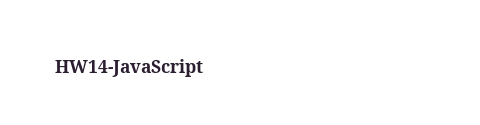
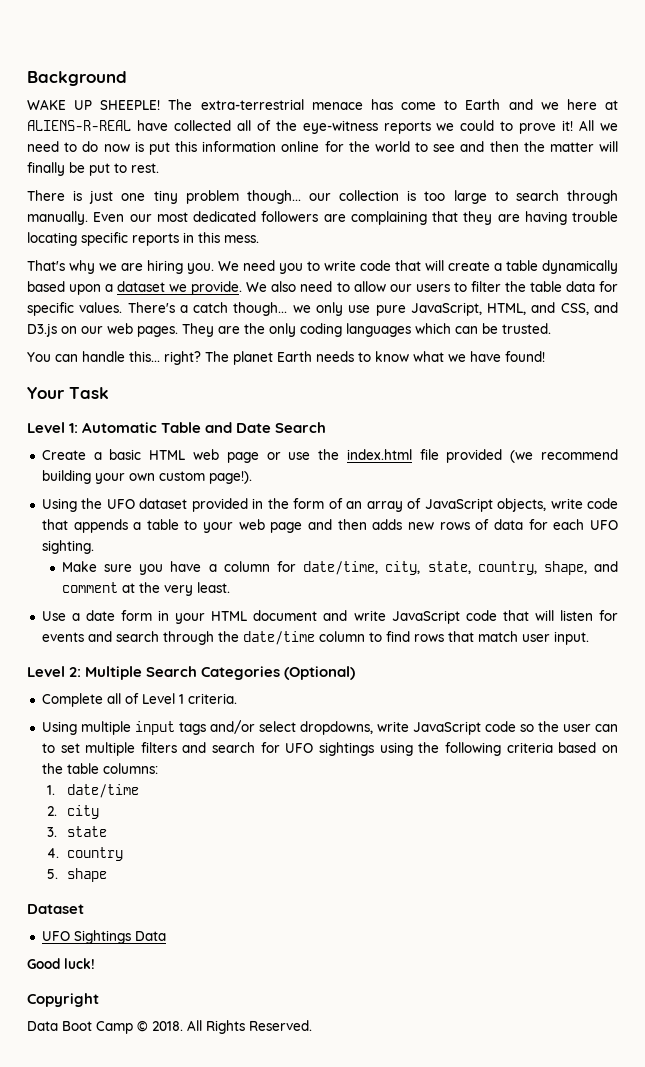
- HW14-JavaScript
+ Background
+ WAKE UP SHEEPLE! The extra-terrestrial menace has come to Earth and we here at ALIENS-R-REAL have collected all of the eye-witness reports we could to prove it! All we need to do now is put this information online for the world to see and then the matter will finally be put to rest.
+ There is just one tiny problem though... our collection is too large to search through manually. Even our most dedicated followers are complaining that they are having trouble locating specific reports in this mess.
+ That's why we are hiring you. We need you to write code that will create a table dynamically based upon a dataset we provide. We also need to allow our users to filter the table data for specific values. There's a catch though... we only use pure JavaScript, HTML, and CSS, and D3.js on our web pages. They are the only coding languages which can be trusted.
+ You can handle this... right? The planet Earth needs to know what we have found!
+ Your Task
+ Level 1: Automatic Table and Date Search
+ Create a basic HTML web page or use the index.html file provided (we recommend building your own custom page!).
+ Using the UFO dataset provided in the form of an array of JavaScript objects, write code that appends a table to your web page and then adds new rows of data for each UFO sighting.
+ Make sure you have a column for date/time, city, state, country, shape, and comment at the very least.
+ Use a date form in your HTML document and write JavaScript code that will listen for events and search through the date/time column to find rows that match user input.
+ Level 2: Multiple Search Categories (Optional)
+ Complete all of Level 1 criteria.
+ Using multiple input tags and/or select dropdowns, write JavaScript code so the user can to set multiple filters and search for UFO sightings using the following criteria based on the table columns:
+ 1. date/time
+ 2. city
+ 3. state
+ 4. country
+ 5. shape
+ Dataset
+ UFO Sightings Data
+ Good luck!
+ Copyright
+ Data Boot Camp © 2018. All Rights Reserved.

